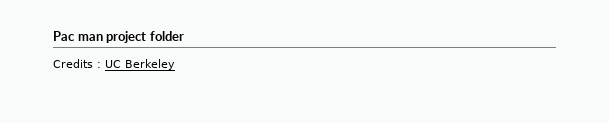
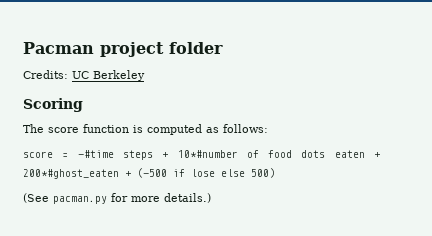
- Pac man project folder
+ Pacman project folder
- Credits : UC Berkeley
+ Credits: UC Berkeley
+ Scoring
+ The score function is computed as follows:
+ score = -#time steps + 10*#number of food dots eaten + 200*#ghost_eaten + (-500 if lose else 500)
+ (See pacman.py for more details.)

